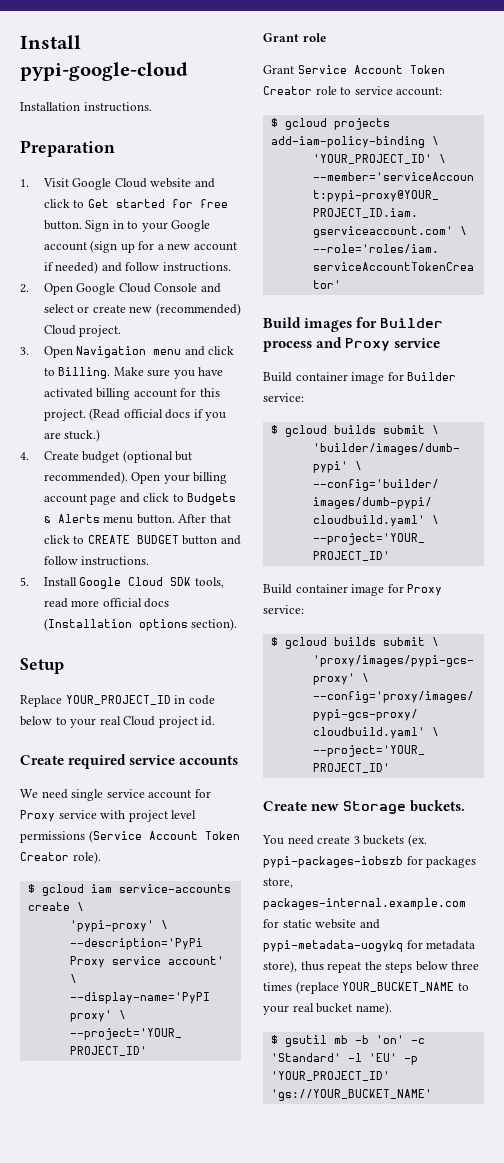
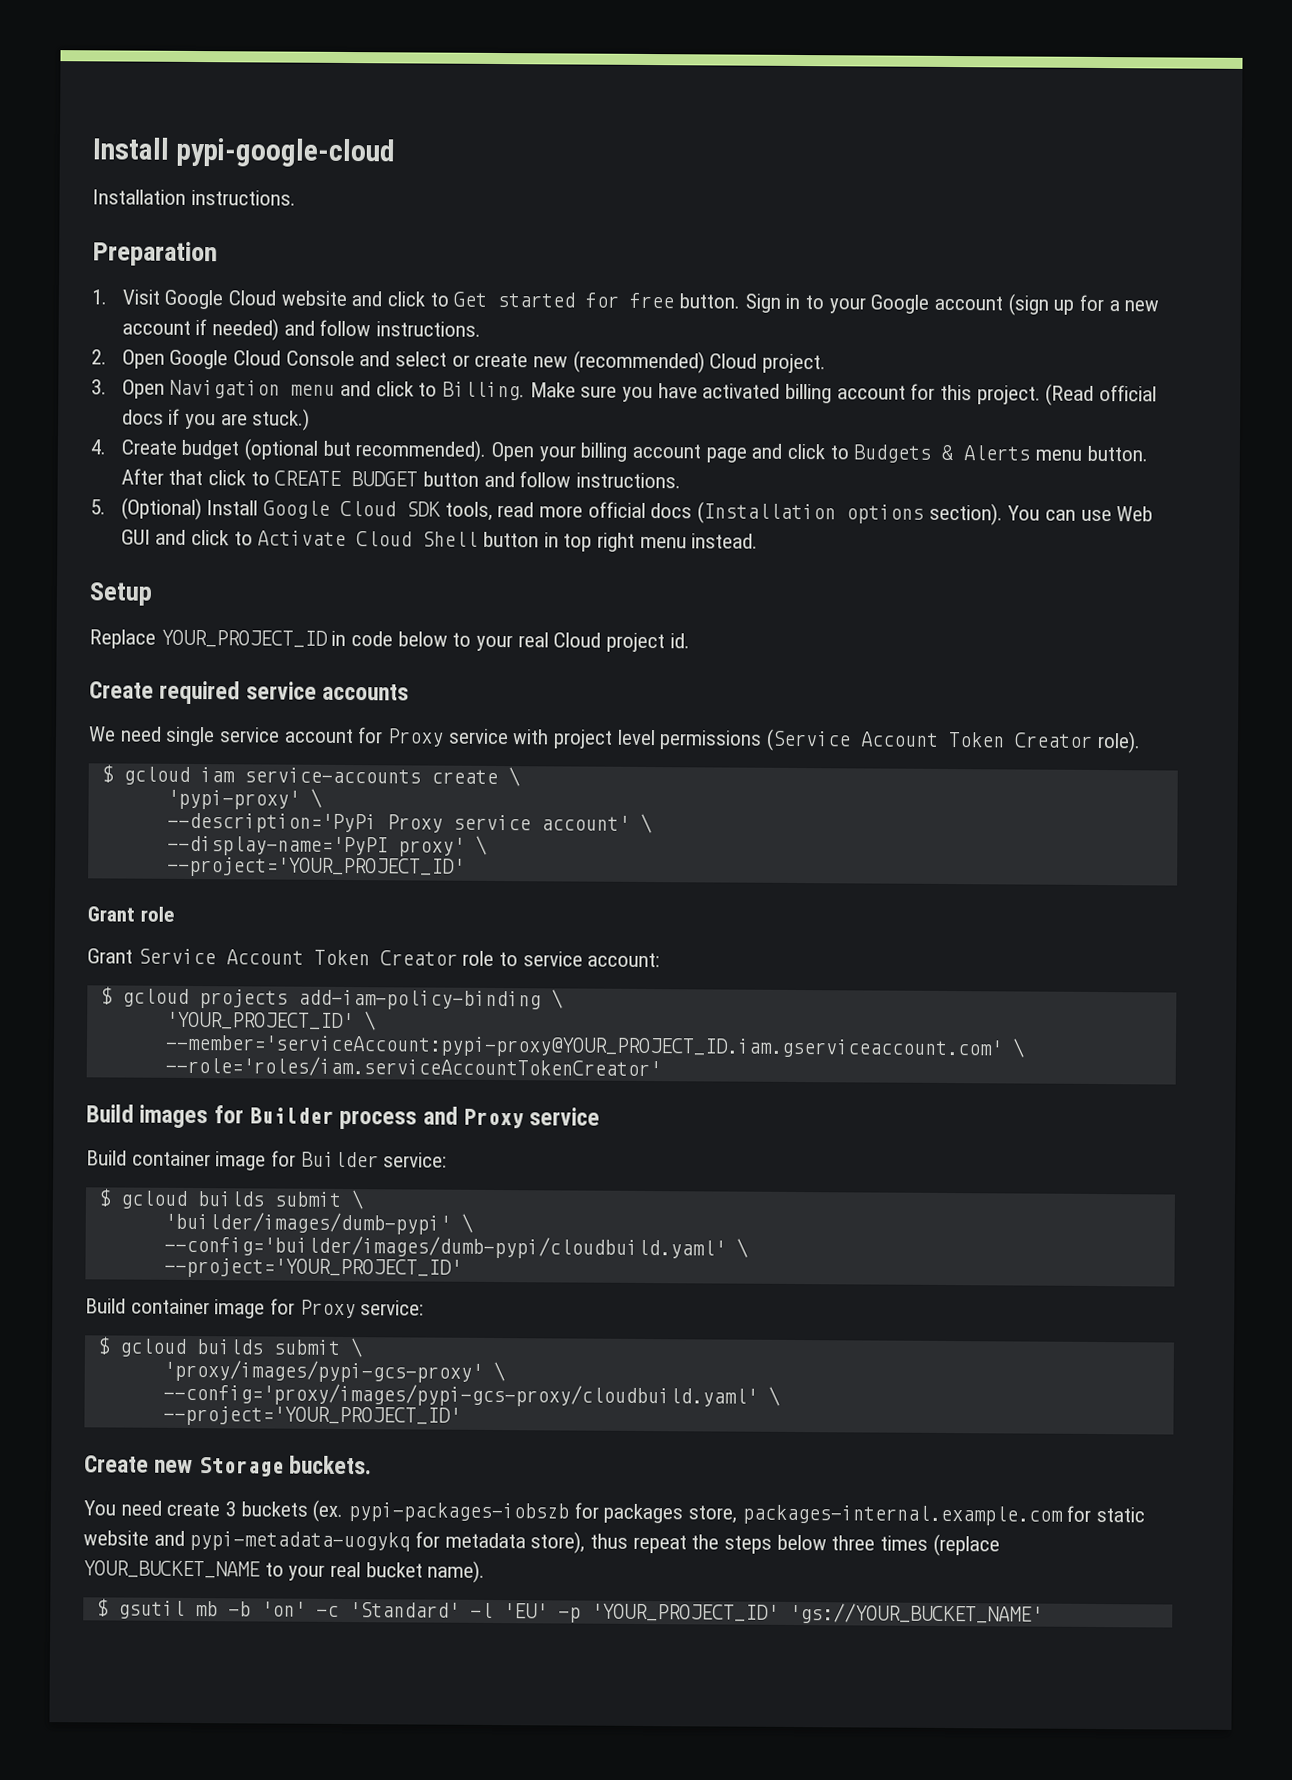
- 5. Install Google Cloud SDK tools, read more official docs (Installation options section).
+ 5. (Optional) Install Google Cloud SDK tools, read more official docs (Installation options section). You can use Web GUI and click to Activate Cloud Shell button in top right menu instead.

